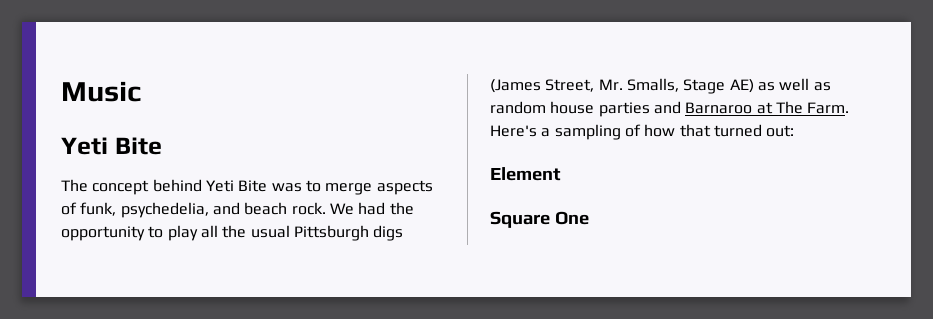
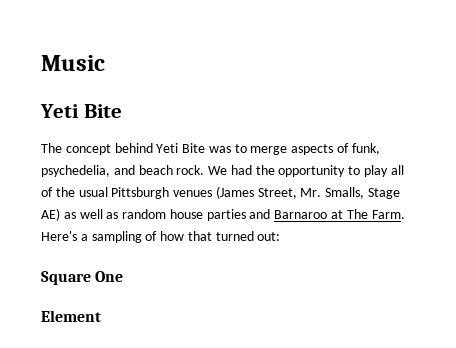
- We had the opportunity to play all the usual Pittsburgh digs (James Street, Mr. Smalls, Stage AE) as well as random house parties and Barnaroo at The Farm.
+ We had the opportunity to play all of the usual Pittsburgh venues (James Street, Mr. Smalls, Stage AE) as well as random house parties and Barnaroo at The Farm.
- Element
+ Element

